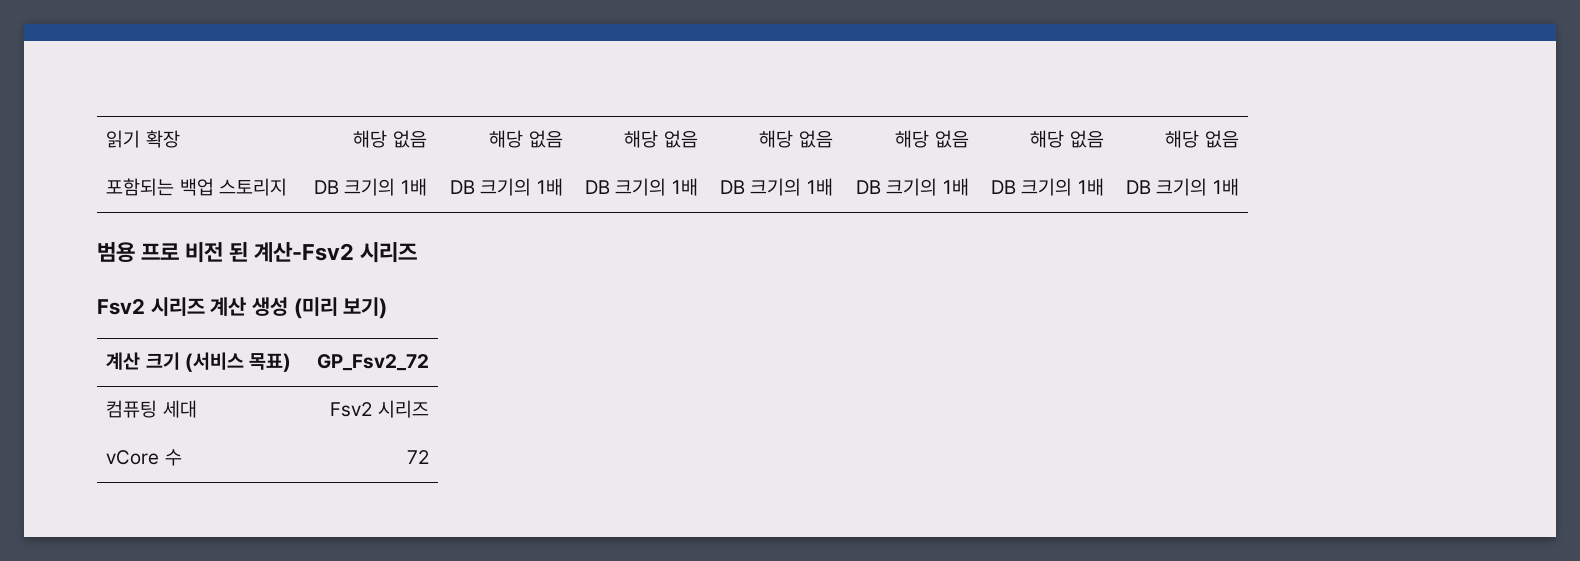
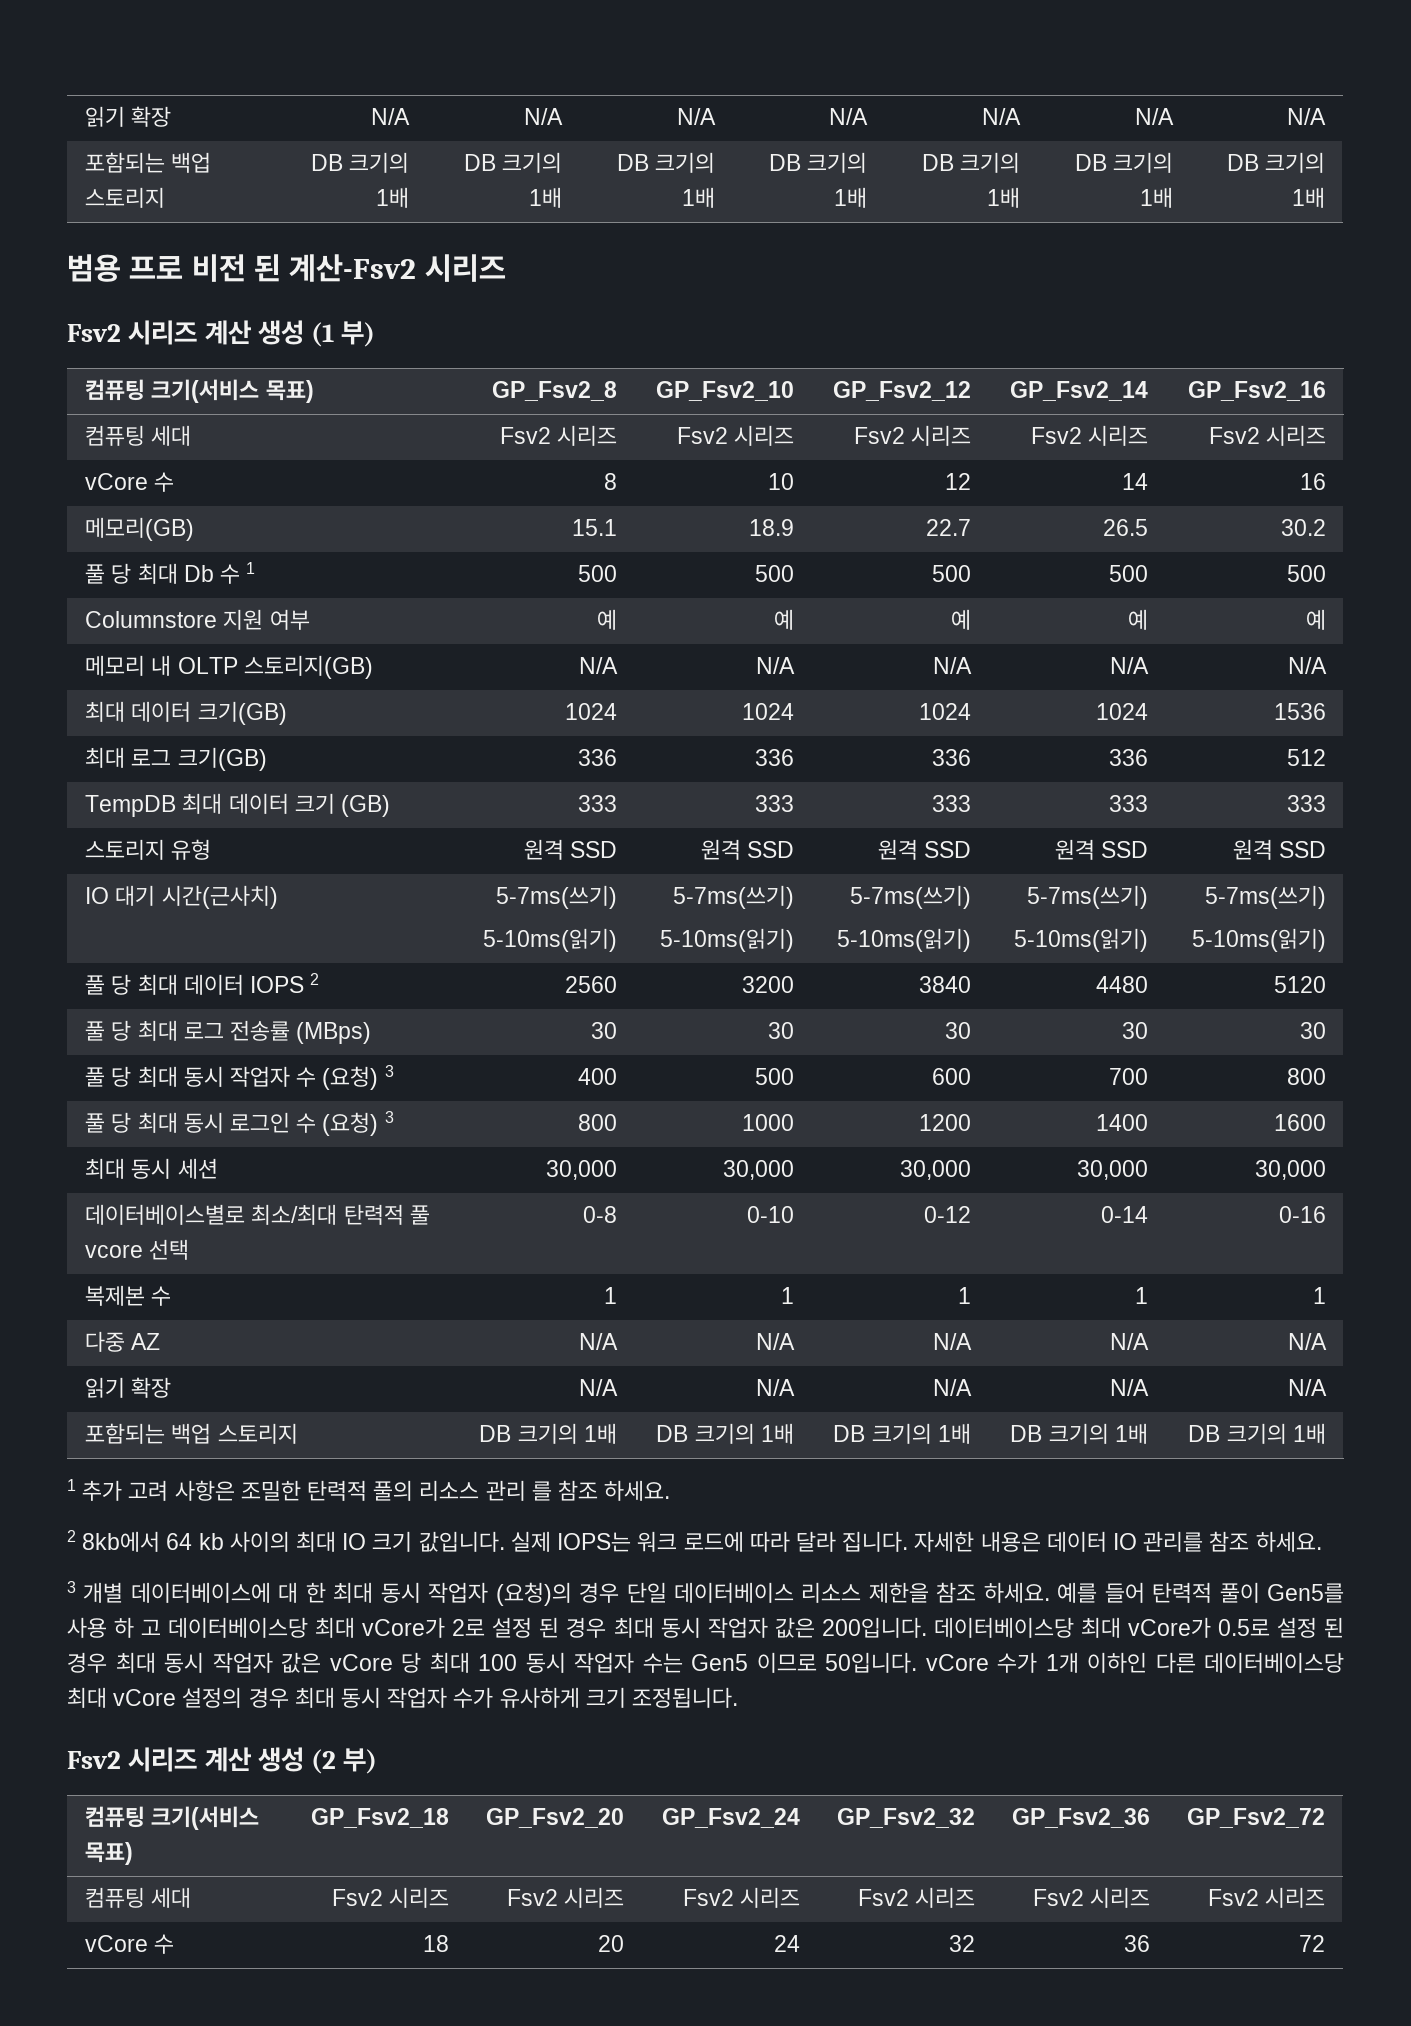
- 읽기 확장 | 해당 없음 | 해당 없음 | 해당 없음 | 해당 없음 | 해당 없음 | 해당 없음 | 해당 없음
+ 읽기 확장 | N/A | N/A | N/A | N/A | N/A | N/A | N/A
- Fsv2 시리즈 계산 생성 (미리 보기)
- 계산 크기 (서비스 목표) | GP_Fsv2_72
+ Fsv2 시리즈 계산 생성 (1 부)
+ 컴퓨팅 크기(서비스 목표) | GP_Fsv2_8 | GP_Fsv2_10 | GP_Fsv2_12 | GP_Fsv2_14 | GP_Fsv2_16
+ 컴퓨팅 세대 | Fsv2 시리즈 | Fsv2 시리즈 | Fsv2 시리즈 | Fsv2 시리즈 | Fsv2 시리즈
+ vCore 수 | 8 | 10 | 12 | 14 | 16
+ 메모리(GB) | 15.1 | 18.9 | 22.7 | 26.5 | 30.2
+ 풀 당 최대 Db 수 1 | 500 | 500 | 500 | 500 | 500
+ Columnstore 지원 여부 | 예 | 예 | 예 | 예 | 예
+ 메모리 내 OLTP 스토리지(GB) | N/A | N/A | N/A | N/A | N/A
+ 최대 데이터 크기(GB) | 1024 | 1024 | 1024 | 1024 | 1536
+ 최대 로그 크기(GB) | 336 | 336 | 336 | 336 | 512
+ TempDB 최대 데이터 크기 (GB) | 333 | 333 | 333 | 333 | 333
+ 스토리지 유형 | 원격 SSD | 원격 SSD | 원격 SSD | 원격 SSD | 원격 SSD
+ IO 대기 시간(근사치) | 5-7ms(쓰기)
+ 5-10ms(읽기) | 5-7ms(쓰기)
+ 5-10ms(읽기) | 5-7ms(쓰기)
+ 5-10ms(읽기) | 5-7ms(쓰기)
+ 5-10ms(읽기) | 5-7ms(쓰기)
+ 5-10ms(읽기)
+ 풀 당 최대 데이터 IOPS 2 | 2560 | 3200 | 3840 | 4480 | 5120
+ 풀 당 최대 로그 전송률 (MBps) | 30 | 30 | 30 | 30 | 30
+ 풀 당 최대 동시 작업자 수 (요청) 3 | 400 | 500 | 600 | 700 | 800
+ 풀 당 최대 동시 로그인 수 (요청) 3 | 800 | 1000 | 1200 | 1400 | 1600
+ 최대 동시 세션 | 30,000 | 30,000 | 30,000 | 30,000 | 30,000
+ 데이터베이스별로 최소/최대 탄력적 풀 vcore 선택 | 0-8 | 0-10 | 0-12 | 0-14 | 0-16
+ 복제본 수 | 1 | 1 | 1 | 1 | 1
+ 다중 AZ | N/A | N/A | N/A | N/A | N/A
+ 읽기 확장 | N/A | N/A | N/A | N/A | N/A
+ 포함되는 백업 스토리지 | DB 크기의 1배 | DB 크기의 1배 | DB 크기의 1배 | DB 크기의 1배 | DB 크기의 1배
+ 1 추가 고려 사항은 조밀한 탄력적 풀의 리소스 관리 를 참조 하세요.
+ 2 8kb에서 64 kb 사이의 최대 IO 크기 값입니다. 실제 IOPS는 워크 로드에 따라 달라 집니다. 자세한 내용은 데이터 IO 관리를 참조 하세요.
+ 3 개별 데이터베이스에 대 한 최대 동시 작업자 (요청)의 경우 단일 데이터베이스 리소스 제한을 참조 하세요. 예를 들어 탄력적 풀이 Gen5를 사용 하 고 데이터베이스당 최대 vCore가 2로 설정 된 경우 최대 동시 작업자 값은 200입니다. 데이터베이스당 최대 vCore가 0.5로 설정 된 경우 최대 동시 작업자 값은 vCore 당 최대 100 동시 작업자 수는 Gen5 이므로 50입니다. vCore 수가 1개 이하인 다른 데이터베이스당 최대 vCore 설정의 경우 최대 동시 작업자 수가 유사하게 크기 조정됩니다.
+ Fsv2 시리즈 계산 생성 (2 부)
+ 컴퓨팅 크기(서비스 목표) | GP_Fsv2_18 | GP_Fsv2_20 | GP_Fsv2_24 | GP_Fsv2_32 | GP_Fsv2_36 | GP_Fsv2_72
- 컴퓨팅 세대 | Fsv2 시리즈
- vCore 수 | 72
+ 컴퓨팅 세대 | Fsv2 시리즈 | Fsv2 시리즈 | Fsv2 시리즈 | Fsv2 시리즈 | Fsv2 시리즈 | Fsv2 시리즈
+ vCore 수 | 18 | 20 | 24 | 32 | 36 | 72

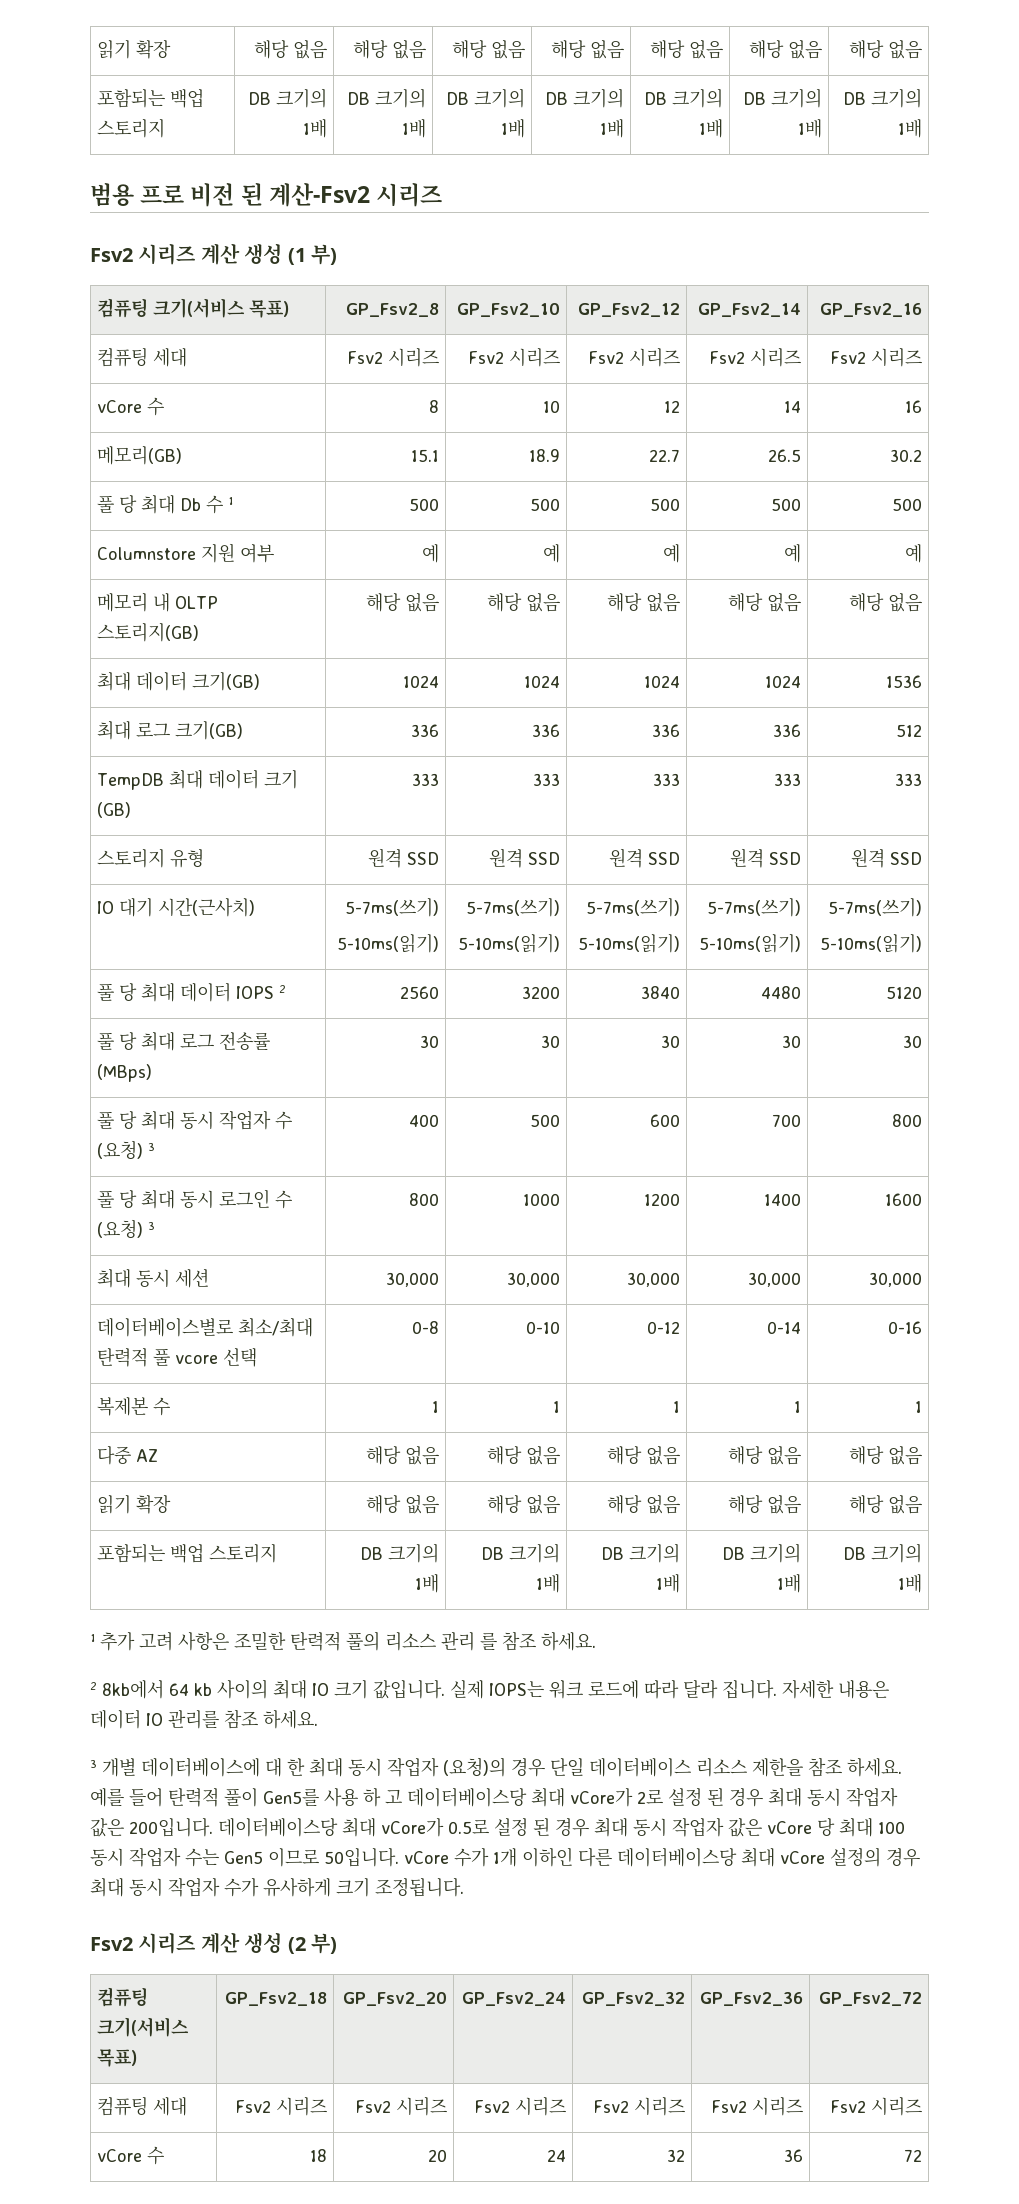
- 읽기 확장 | N/A | N/A | N/A | N/A | N/A | N/A | N/A
+ 읽기 확장 | 해당 없음 | 해당 없음 | 해당 없음 | 해당 없음 | 해당 없음 | 해당 없음 | 해당 없음
- 메모리 내 OLTP 스토리지(GB) | N/A | N/A | N/A | N/A | N/A
+ 메모리 내 OLTP 스토리지(GB) | 해당 없음 | 해당 없음 | 해당 없음 | 해당 없음 | 해당 없음
- 다중 AZ | N/A | N/A | N/A | N/A | N/A
- 읽기 확장 | N/A | N/A | N/A | N/A | N/A
+ 다중 AZ | 해당 없음 | 해당 없음 | 해당 없음 | 해당 없음 | 해당 없음
+ 읽기 확장 | 해당 없음 | 해당 없음 | 해당 없음 | 해당 없음 | 해당 없음

